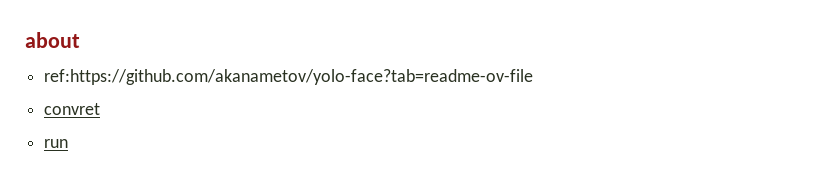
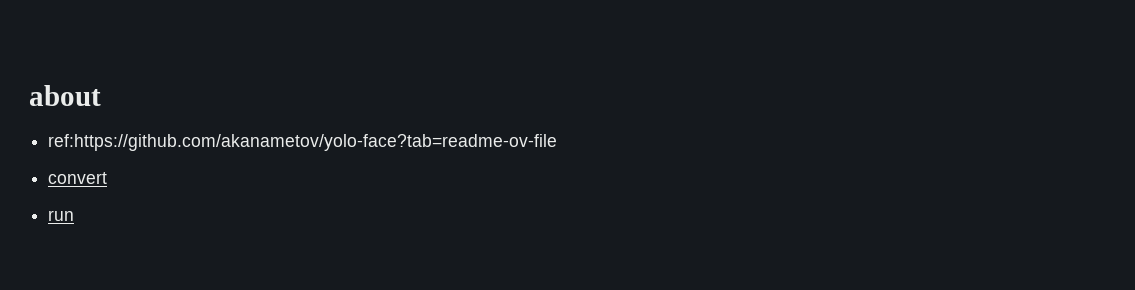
- convret
+ convert

